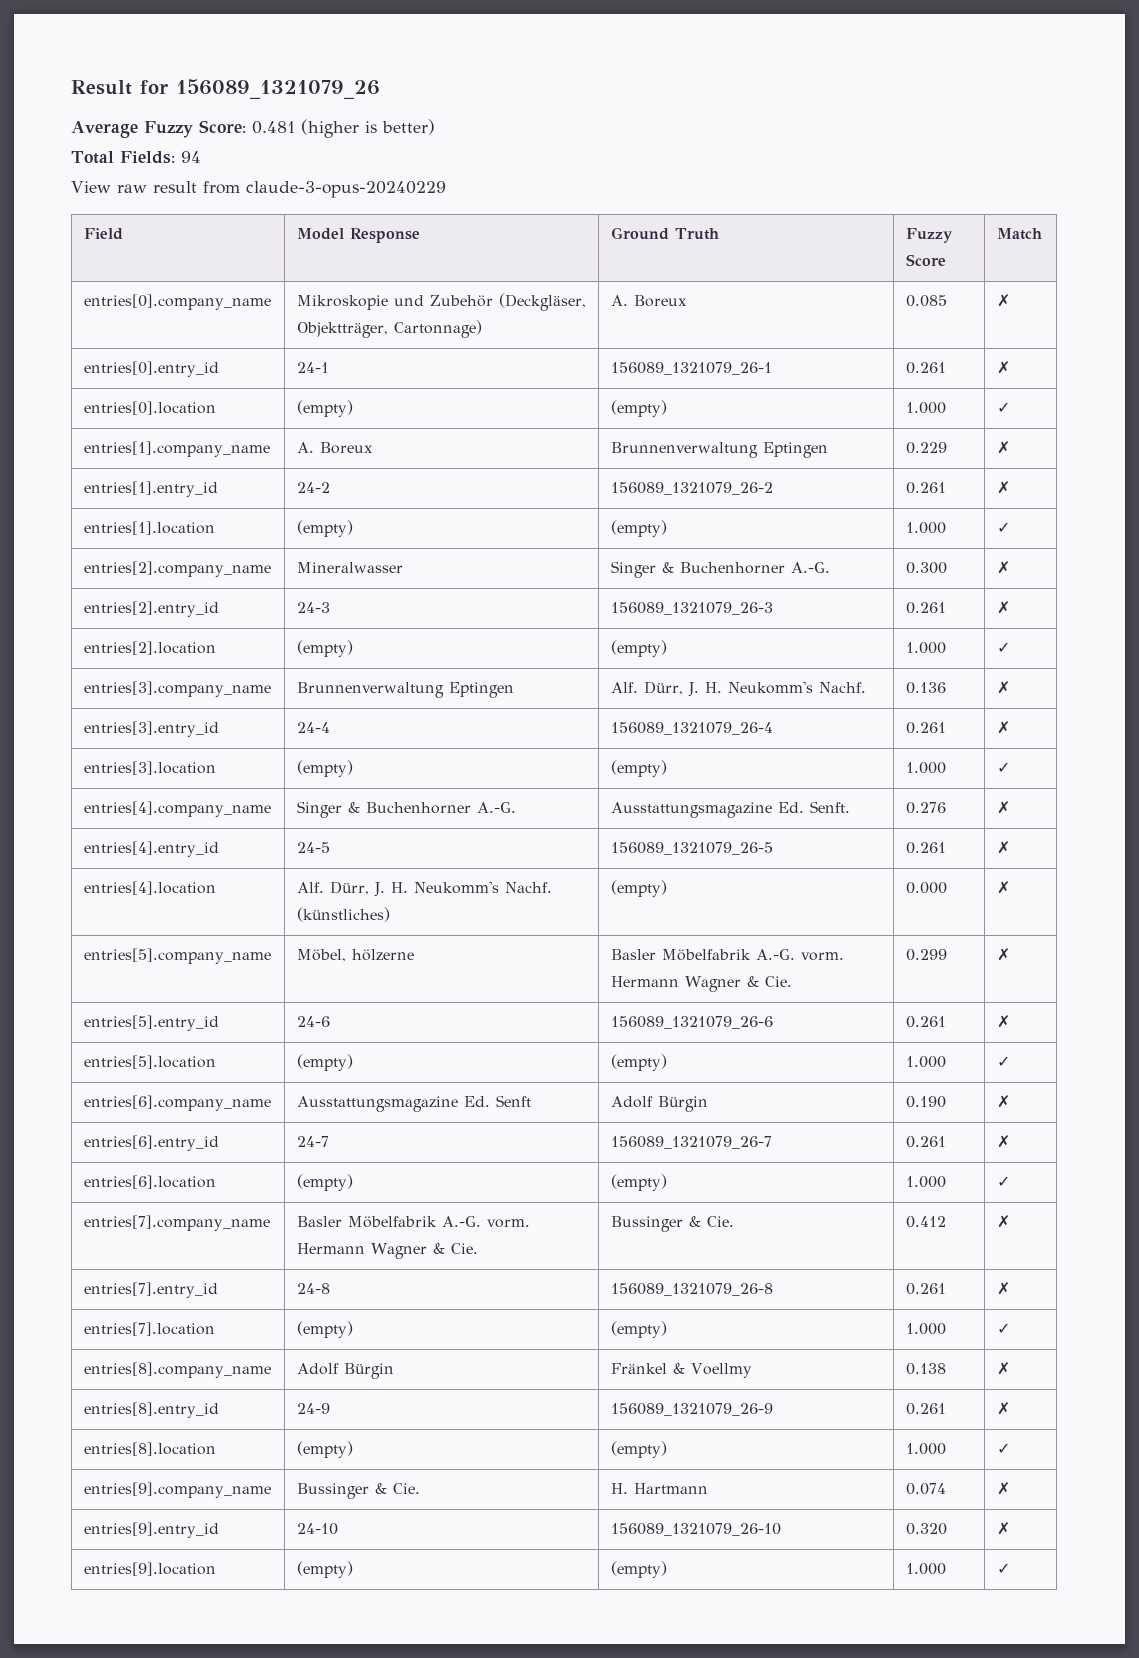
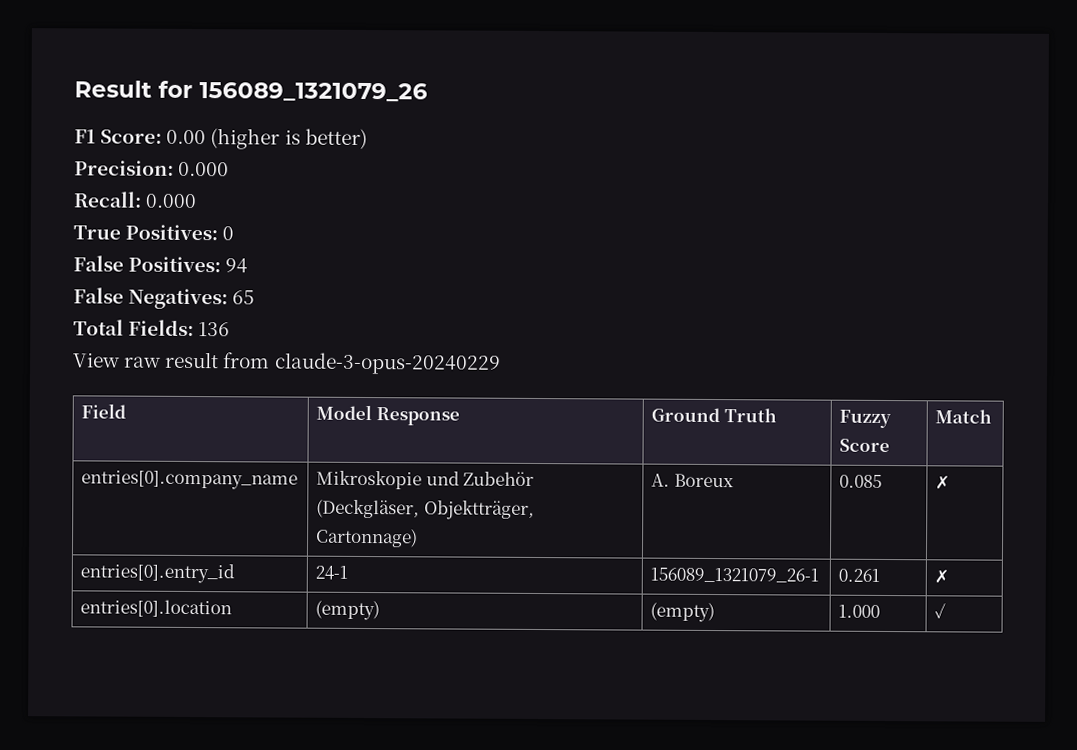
- Average Fuzzy Score: 0.481 (higher is better)
+ F1 Score: 0.00 (higher is better)
+ Precision: 0.000
+ Recall: 0.000
+ True Positives: 0
+ False Positives: 94
+ False Negatives: 65
- Total Fields: 94
+ Total Fields: 136
- entries[1].company_name | A. Boreux | Brunnenverwaltung Eptingen | 0.229 | ✗
- entries[1].entry_id | 24-2 | 156089_1321079_26-2 | 0.261 | ✗
- entries[1].location | (empty) | (empty) | 1.000 | ✓
- entries[2].company_name | Mineralwasser | Singer & Buchenhorner A.-G. | 0.300 | ✗
- entries[2].entry_id | 24-3 | 156089_1321079_26-3 | 0.261 | ✗
- entries[2].location | (empty) | (empty) | 1.000 | ✓
- entries[3].company_name | Brunnenverwaltung Eptingen | Alf. Dürr, J. H. Neukomm's Nachf. | 0.136 | ✗
- entries[3].entry_id | 24-4 | 156089_1321079_26-4 | 0.261 | ✗
- entries[3].location | (empty) | (empty) | 1.000 | ✓
- entries[4].company_name | Singer & Buchenhorner A.-G. | Ausstattungsmagazine Ed. Senft. | 0.276 | ✗
- entries[4].entry_id | 24-5 | 156089_1321079_26-5 | 0.261 | ✗
- entries[4].location | Alf. Dürr, J. H. Neukomm's Nachf. (künstliches) | (empty) | 0.000 | ✗
- entries[5].company_name | Möbel, hölzerne | Basler Möbelfabrik A.-G. vorm. Hermann Wagner & Cie. | 0.299 | ✗
- entries[5].entry_id | 24-6 | 156089_1321079_26-6 | 0.261 | ✗
- entries[5].location | (empty) | (empty) | 1.000 | ✓
- entries[6].company_name | Ausstattungsmagazine Ed. Senft | Adolf Bürgin | 0.190 | ✗
- entries[6].entry_id | 24-7 | 156089_1321079_26-7 | 0.261 | ✗
- entries[6].location | (empty) | (empty) | 1.000 | ✓
- entries[7].company_name | Basler Möbelfabrik A.-G. vorm. Hermann Wagner & Cie. | Bussinger & Cie. | 0.412 | ✗
- entries[7].entry_id | 24-8 | 156089_1321079_26-8 | 0.261 | ✗
- entries[7].location | (empty) | (empty) | 1.000 | ✓
- entries[8].company_name | Adolf Bürgin | Fränkel & Voellmy | 0.138 | ✗
- entries[8].entry_id | 24-9 | 156089_1321079_26-9 | 0.261 | ✗
- entries[8].location | (empty) | (empty) | 1.000 | ✓
- entries[9].company_name | Bussinger & Cie. | H. Hartmann | 0.074 | ✗
- entries[9].entry_id | 24-10 | 156089_1321079_26-10 | 0.320 | ✗
- entries[9].location | (empty) | (empty) | 1.000 | ✓

